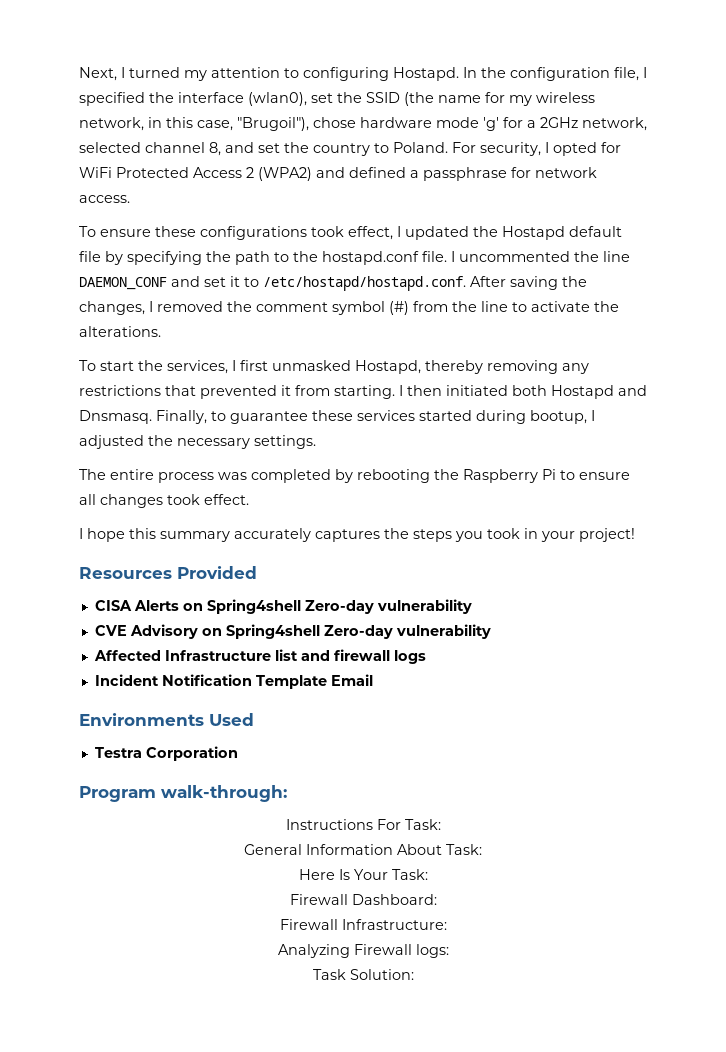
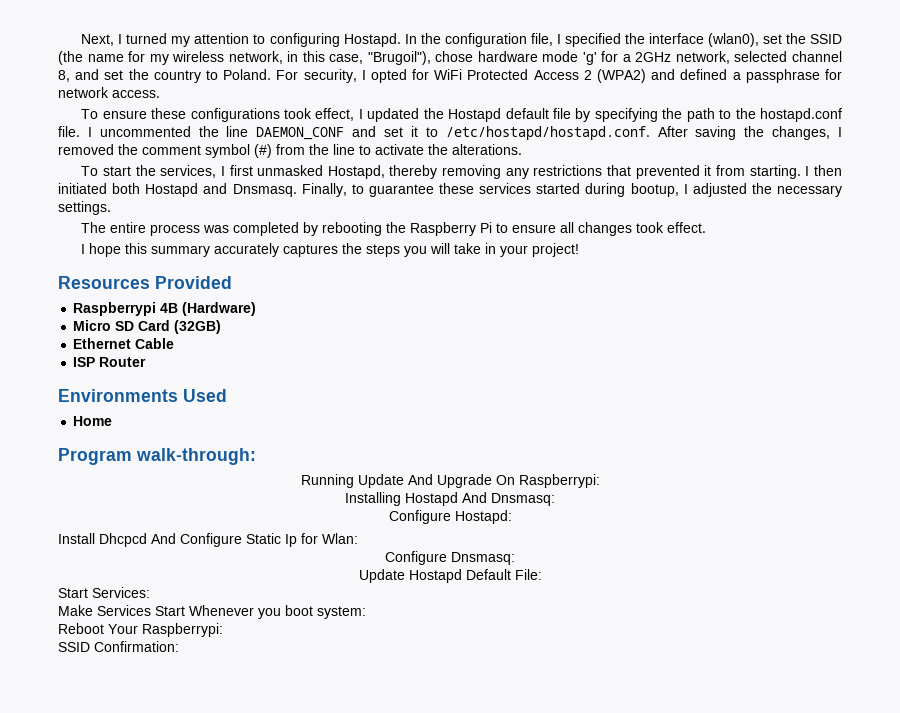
- I hope this summary accurately captures the steps you took in your project!
+ I hope this summary accurately captures the steps you will take in your project!
- CISA Alerts on Spring4shell Zero-day vulnerability
- CVE Advisory on Spring4shell Zero-day vulnerability
- Affected Infrastructure list and firewall logs
- Incident Notification Template Email
+ Raspberrypi 4B (Hardware)
+ Micro SD Card (32GB)
+ Ethernet Cable
+ ISP Router
- Testra Corporation
+ Home
- Instructions For Task:
- General Information About Task:
- Here Is Your Task:
- Firewall Dashboard:
- Firewall Infrastructure:
- Analyzing Firewall logs:
- Task Solution:
+ Running Update And Upgrade On Raspberrypi:
+ Installing Hostapd And Dnsmasq:
+ Configure Hostapd:
+ Install Dhcpcd And Configure Static Ip for Wlan:
+ Configure Dnsmasq:
+ Update Hostapd Default File:
+ Start Services:
+ Make Services Start Whenever you boot system:
+ Reboot Your Raspberrypi:
+ SSID Confirmation:

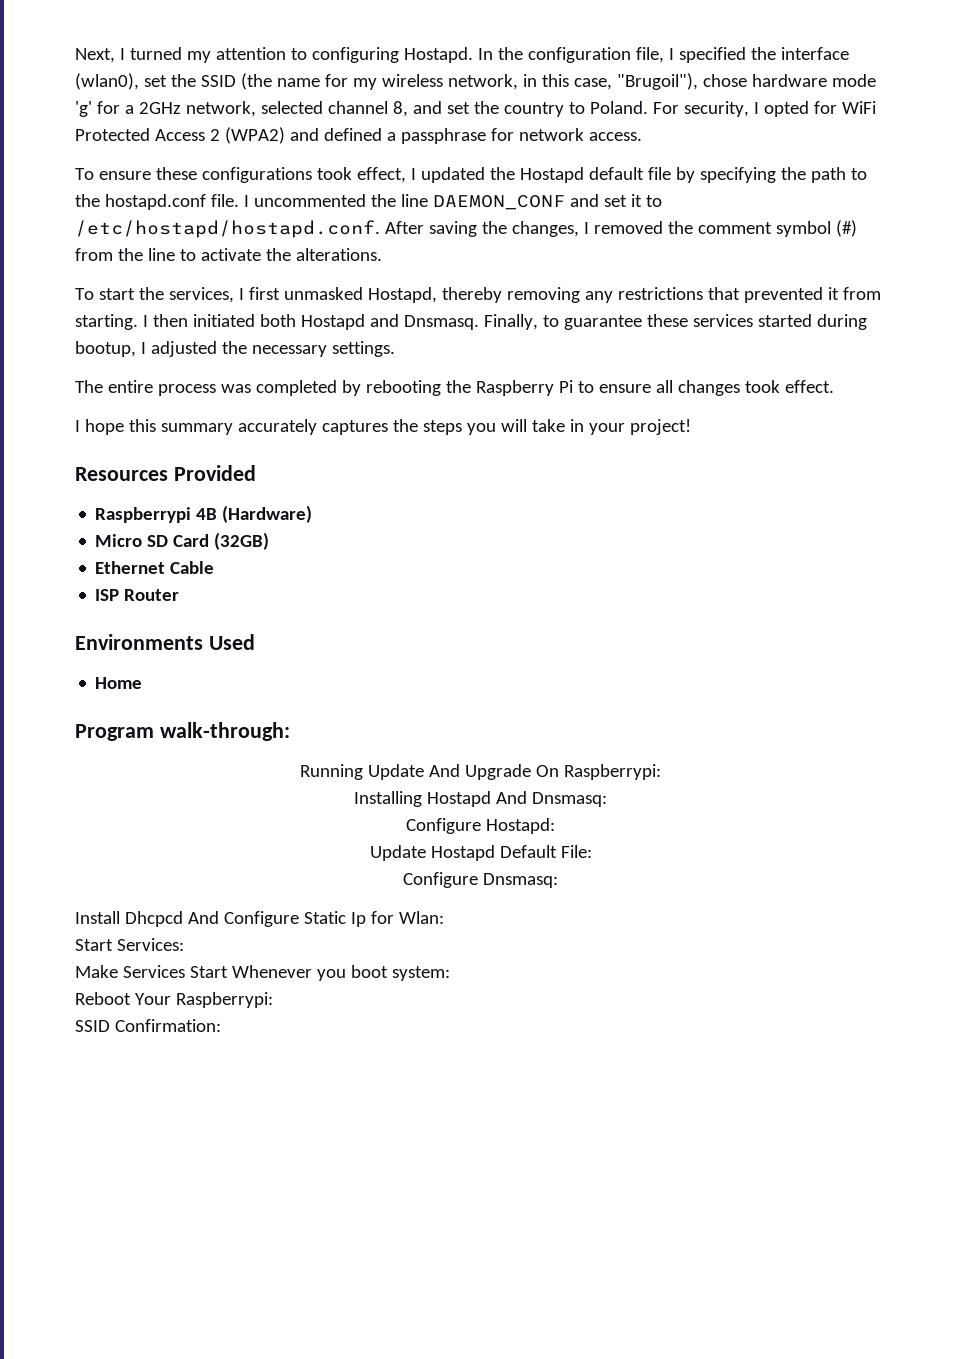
+ Update Hostapd Default File:
+ Configure Dnsmasq:
- Configure Dnsmasq:
- Update Hostapd Default File:

